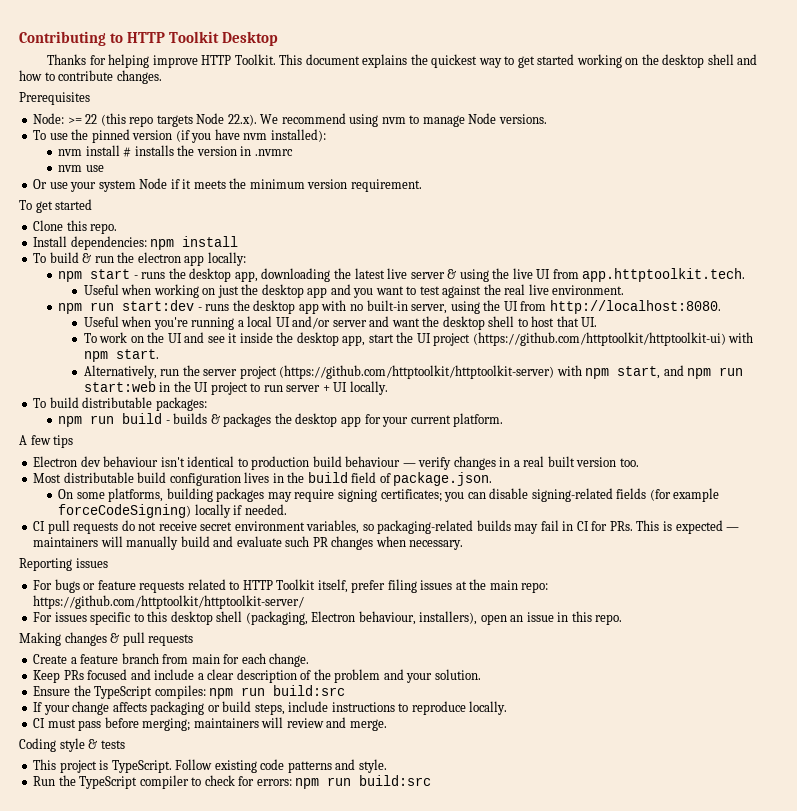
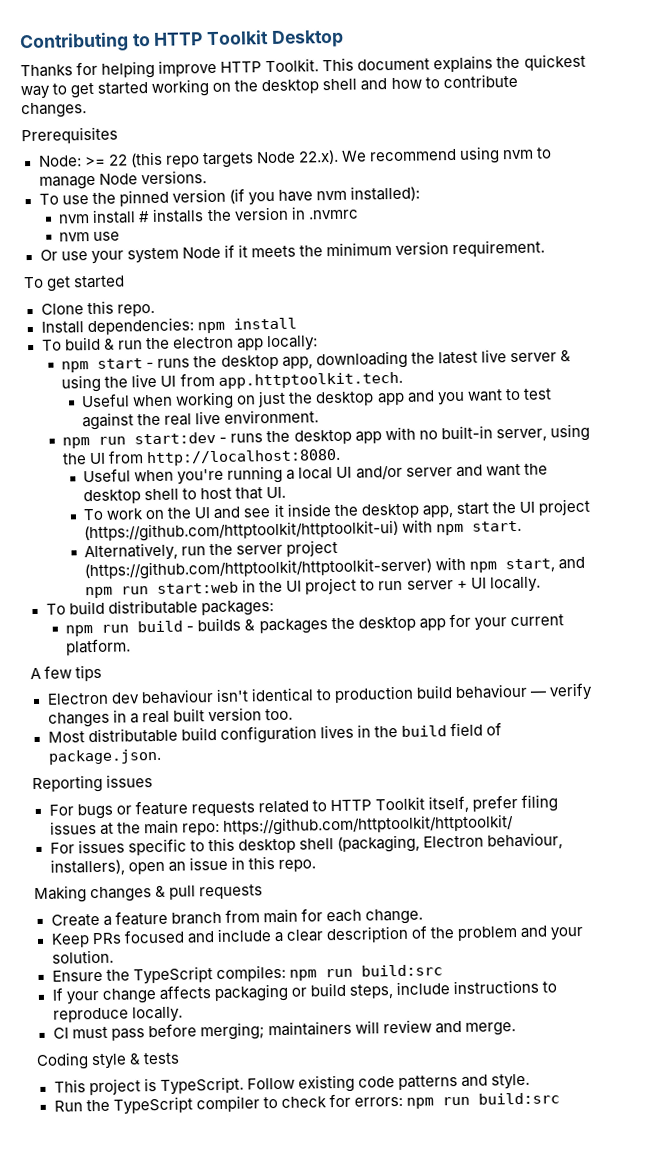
- On some platforms, building packages may require signing certificates; you can disable signing-related fields (for example forceCodeSigning) locally if needed.
- CI pull requests do not receive secret environment variables, so packaging-related builds may fail in CI for PRs. This is expected — maintainers will manually build and evaluate such PR changes when necessary.
- For bugs or feature requests related to HTTP Toolkit itself, prefer filing issues at the main repo: https://github.com/httptoolkit/httptoolkit-server/
+ For bugs or feature requests related to HTTP Toolkit itself, prefer filing issues at the main repo: https://github.com/httptoolkit/httptoolkit/

